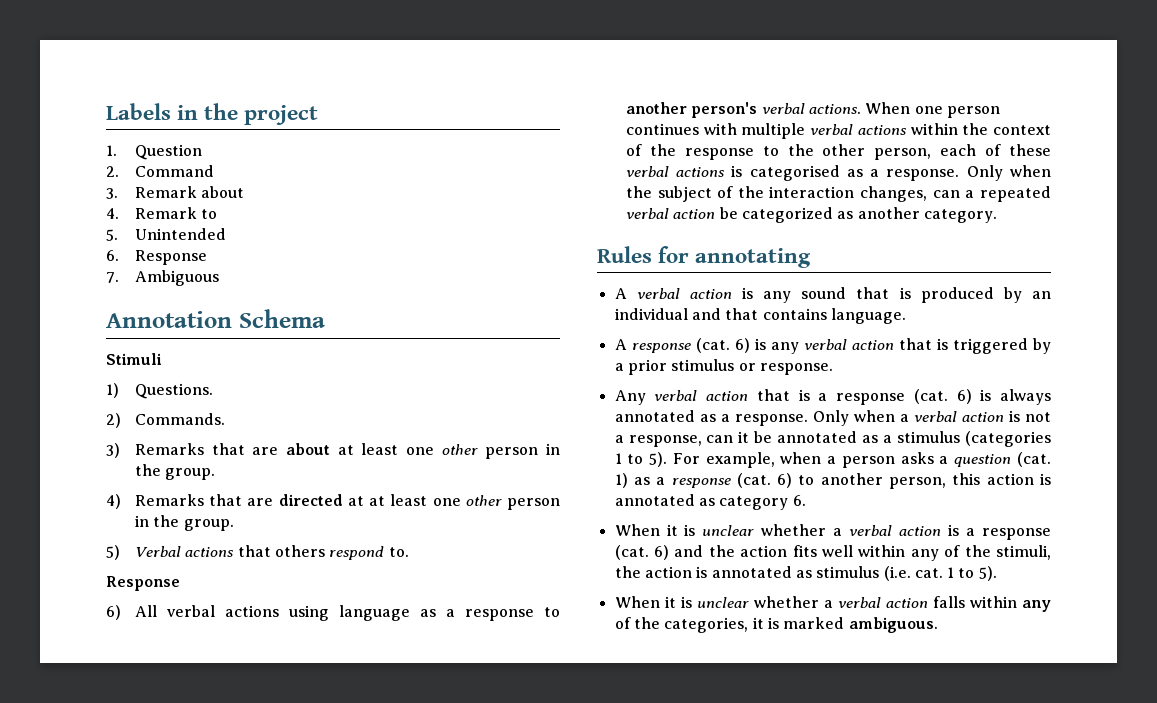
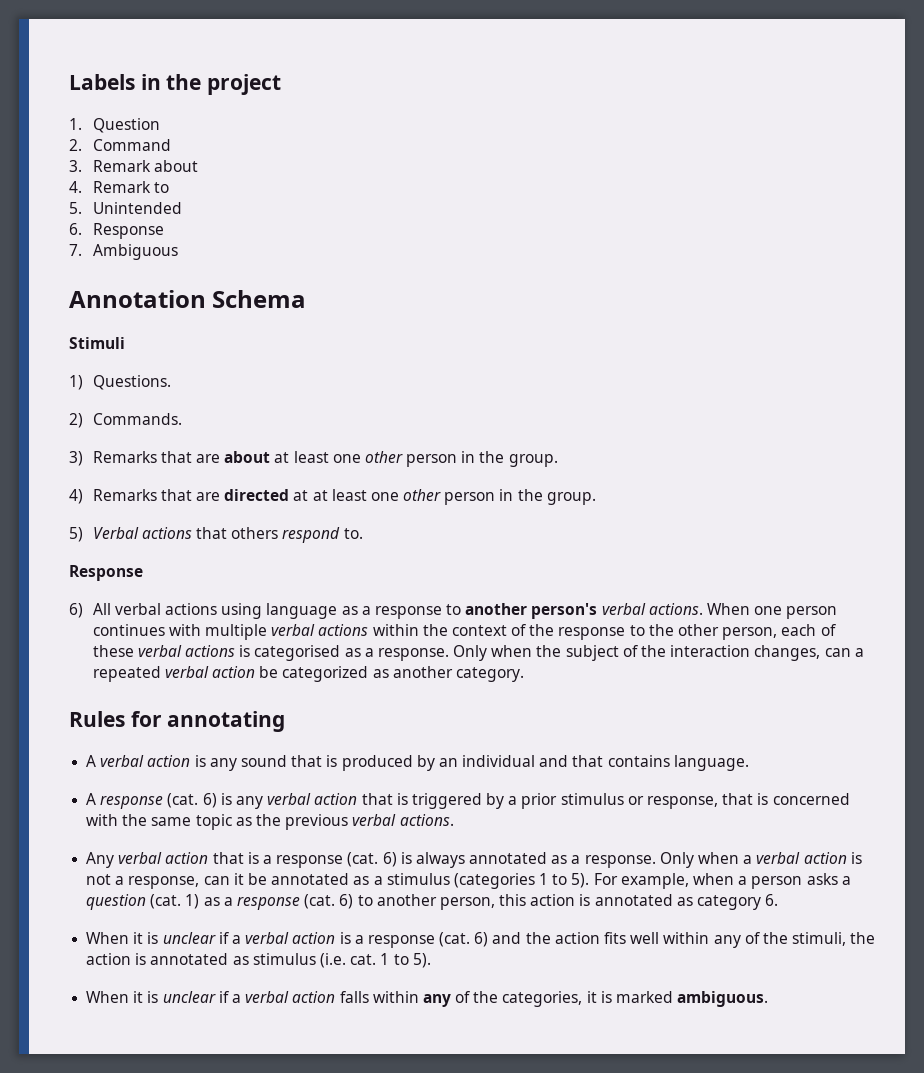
- 6) is any verbal action that is triggered by a prior stimulus or response.
+ 6) is any verbal action that is triggered by a prior stimulus or response, that is concerned with the same topic as the previous verbal actions.
- When it is unclear whether a verbal action is a response (cat.
+ When it is unclear if a verbal action is a response (cat.
- When it is unclear whether a verbal action falls within any of the categories, it is marked ambiguous.
+ When it is unclear if a verbal action falls within any of the categories, it is marked ambiguous.

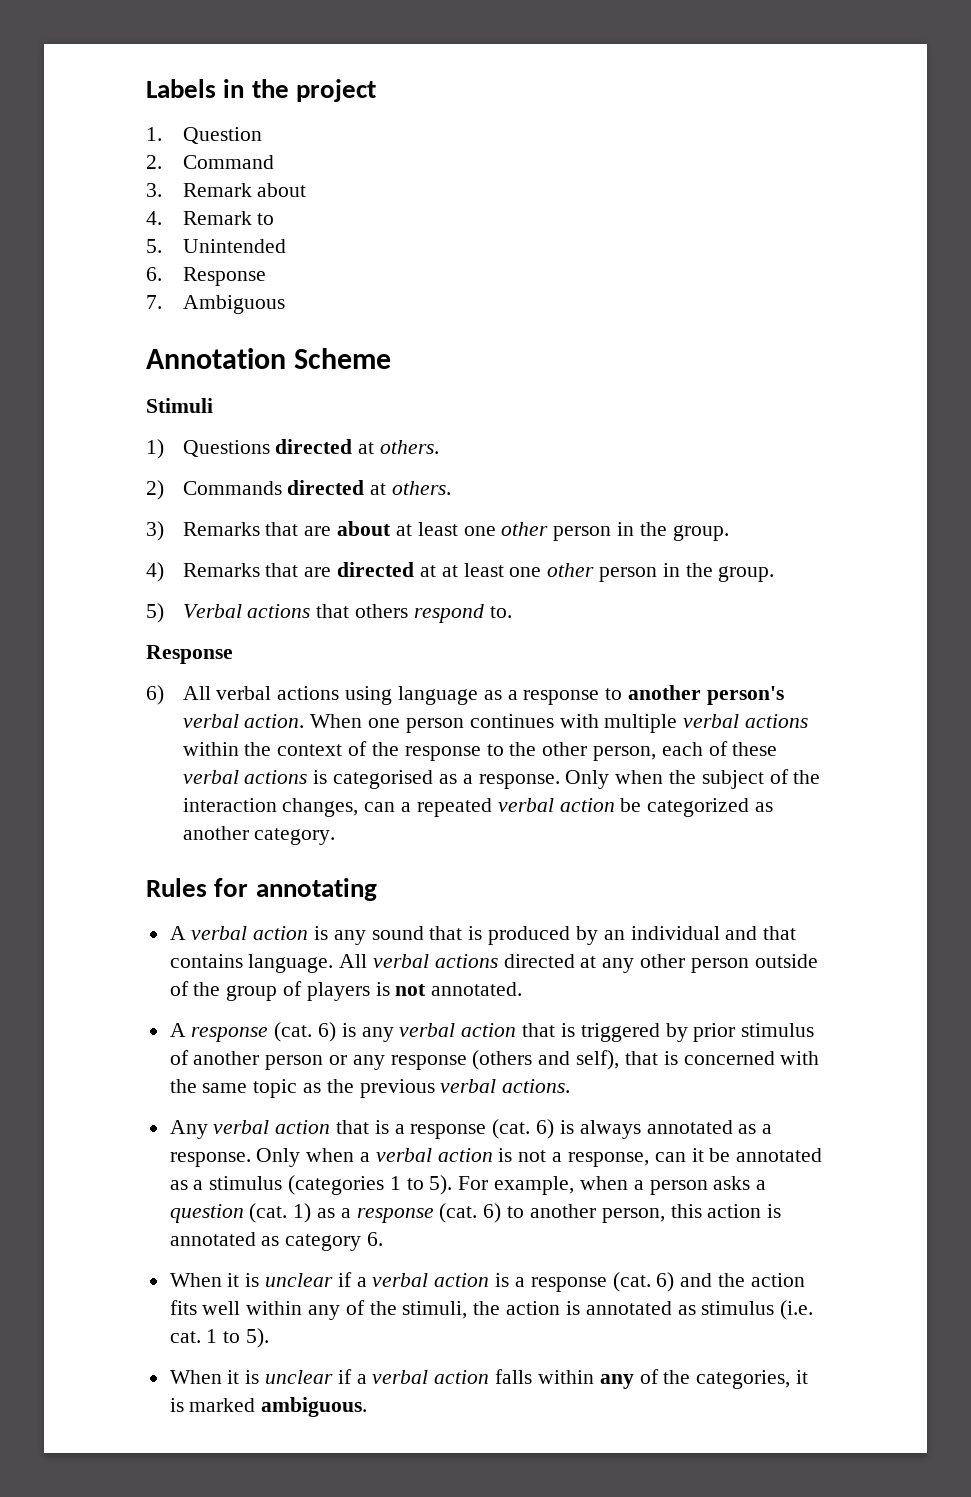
- Annotation Schema
+ Annotation Scheme
- 1) Questions.
- 2) Commands.
+ 1) Questions directed at others.
+ 2) Commands directed at others.
- 6) All verbal actions using language as a response to another person's verbal actions.
+ 6) All verbal actions using language as a response to another person's verbal action.
+ All verbal actions directed at any other person outside of the group of players is not annotated.
- 6) is any verbal action that is triggered by a prior stimulus or response, that is concerned with the same topic as the previous verbal actions.
+ 6) is any verbal action that is triggered by prior stimulus of another person or any response (others and self), that is concerned with the same topic as the previous verbal actions.

